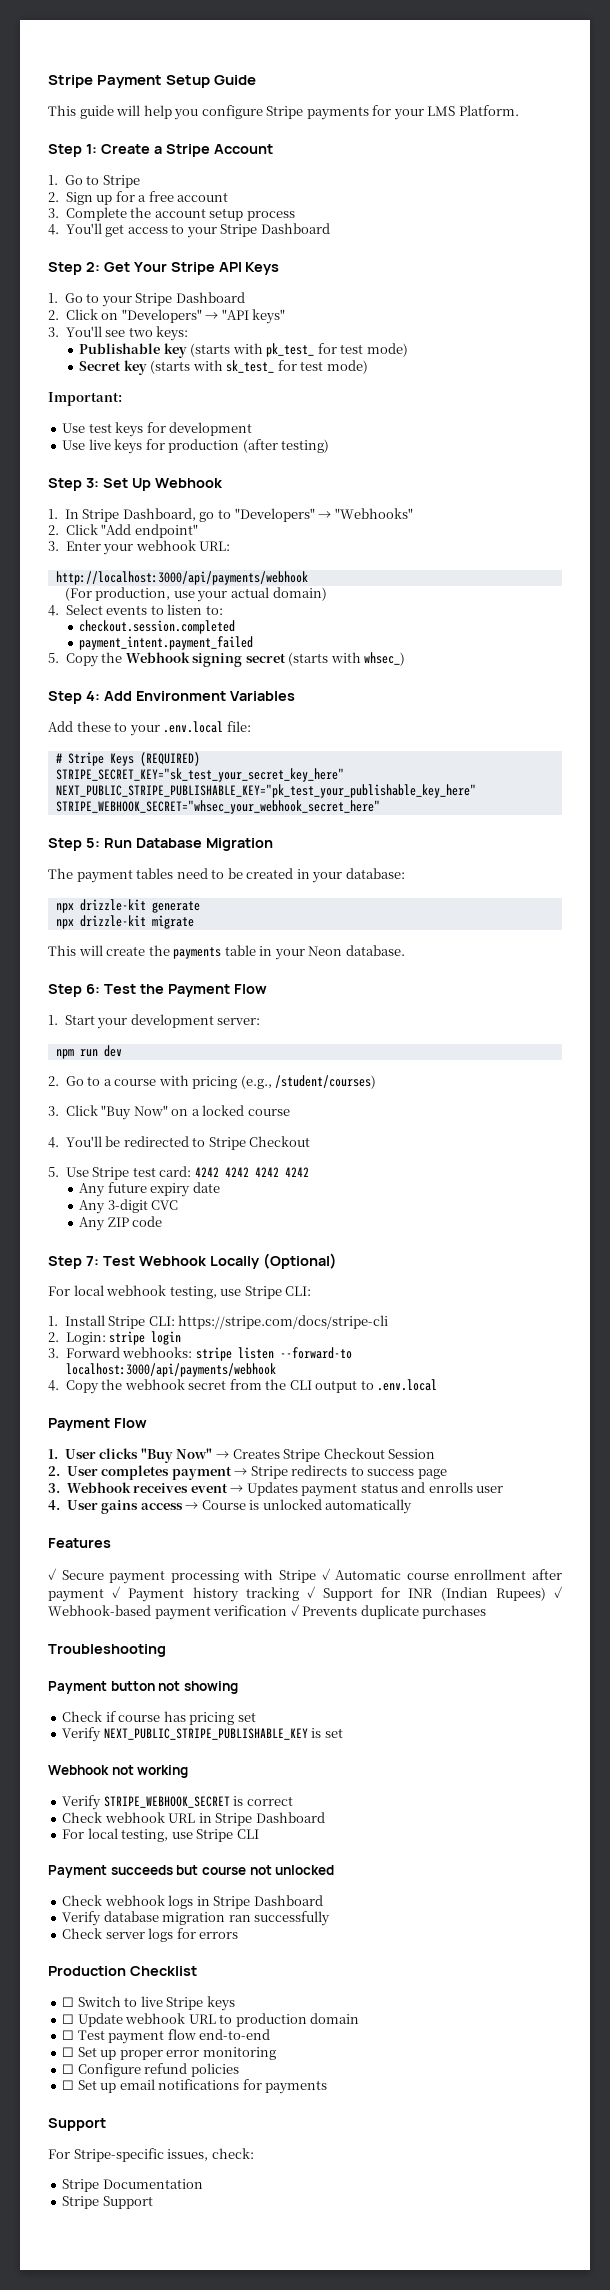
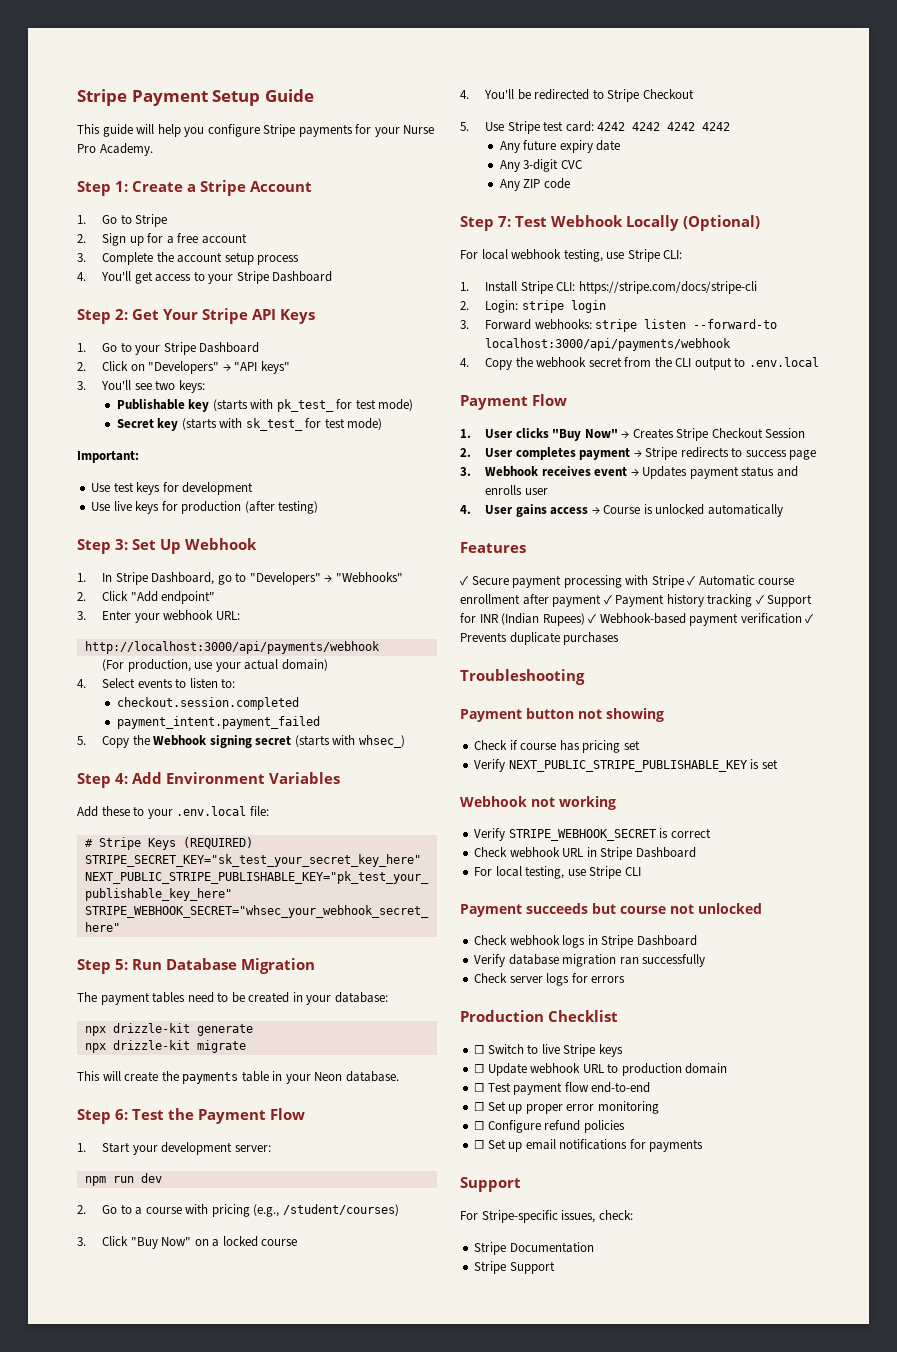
- This guide will help you configure Stripe payments for your LMS Platform.
+ This guide will help you configure Stripe payments for your Nurse Pro Academy.

